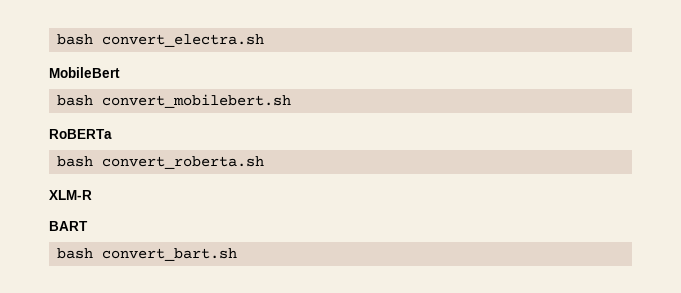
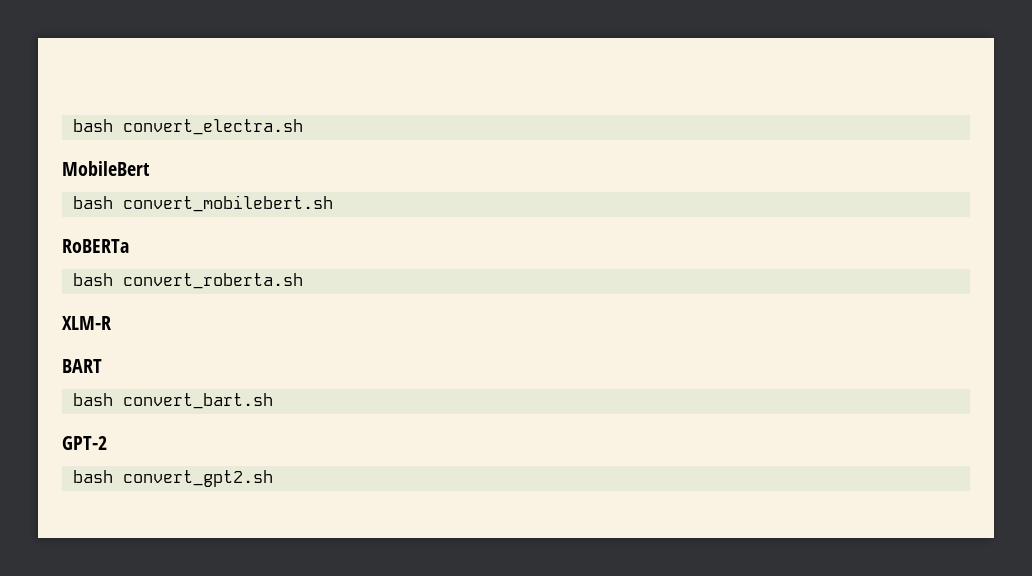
+ GPT-2
+ bash convert_gpt2.sh

